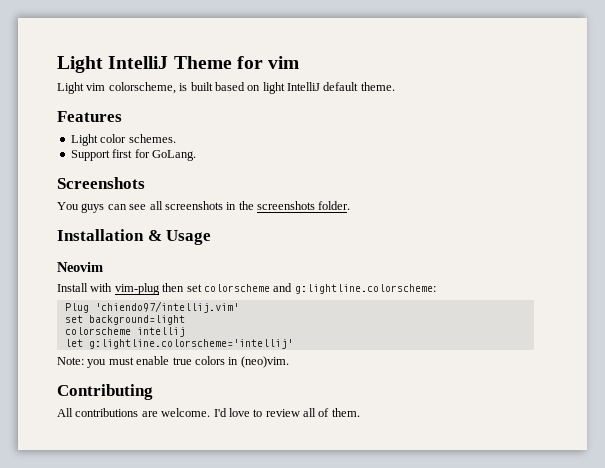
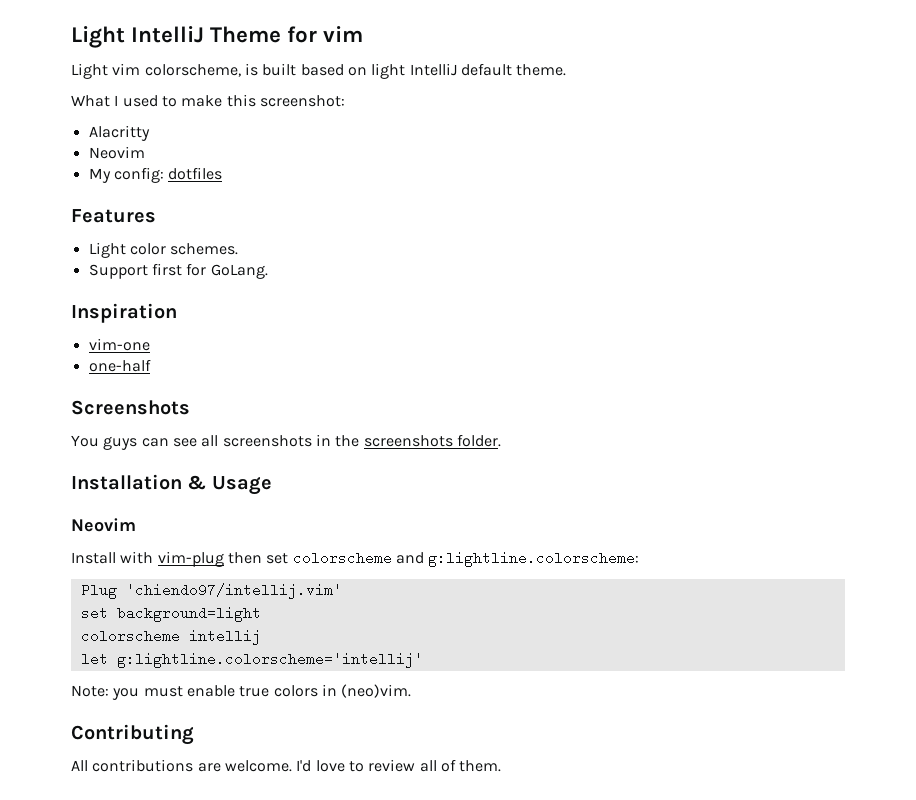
+ What I used to make this screenshot:
+ Alacritty
+ Neovim
+ My config: dotfiles
+ Inspiration
+ vim-one
+ one-half

